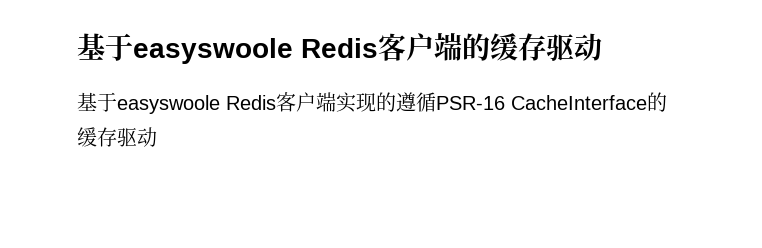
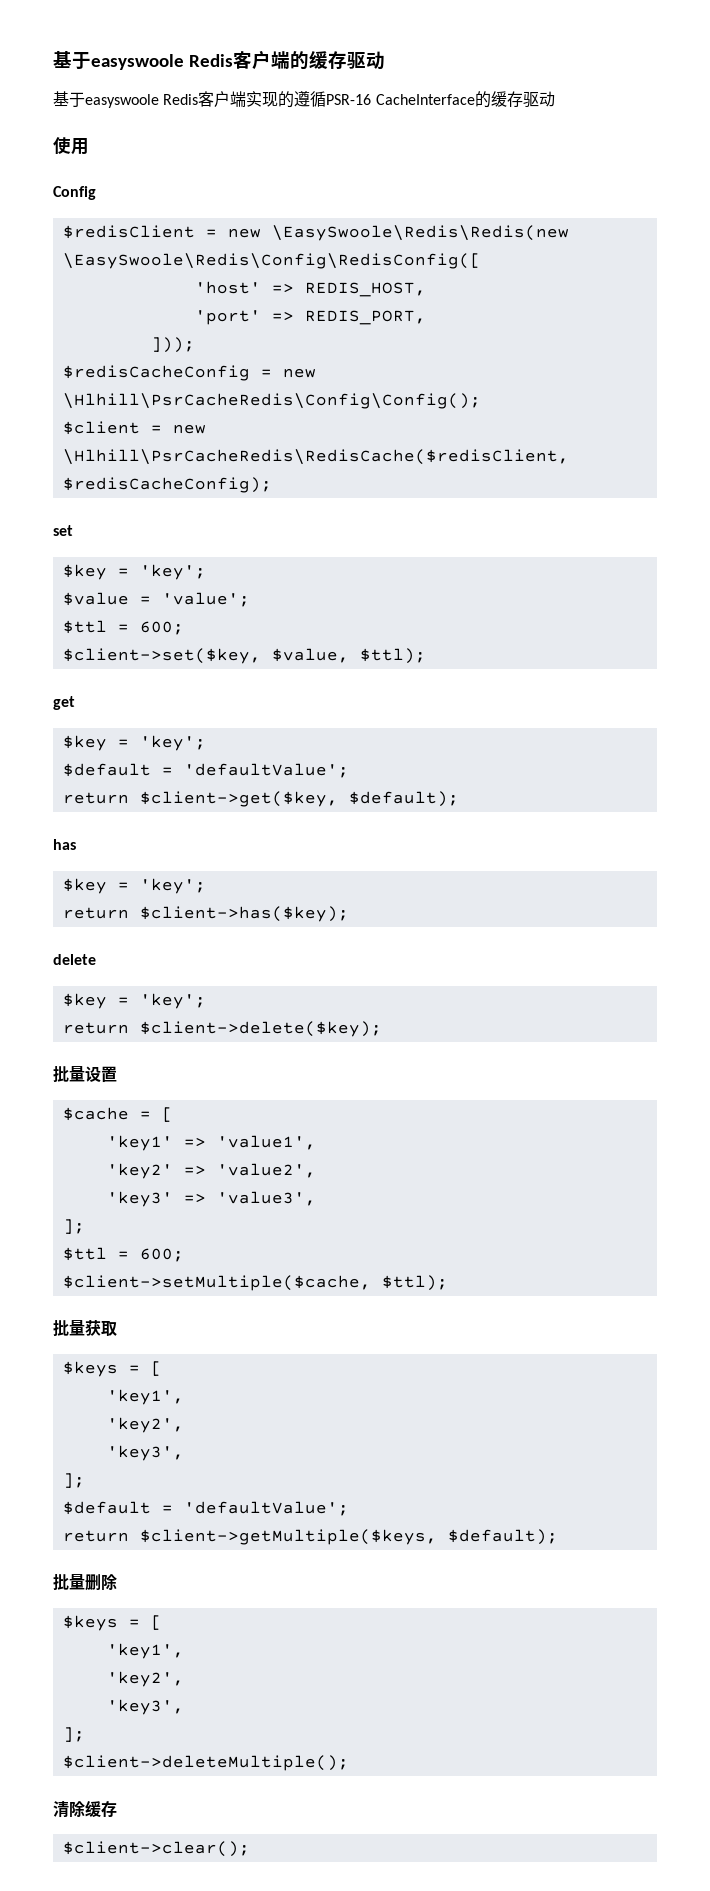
+ 使用
+ Config
+ $redisClient = new \EasySwoole\Redis\Redis(new \EasySwoole\Redis\Config\RedisConfig([
+ 'host' => REDIS_HOST,
+ 'port' => REDIS_PORT,
+ ]));
+ $redisCacheConfig = new \Hlhill\PsrCacheRedis\Config\Config();
+ $client = new \Hlhill\PsrCacheRedis\RedisCache($redisClient, $redisCacheConfig);
+ set
+ $key = 'key';
+ $value = 'value';
+ $ttl = 600;
+ $client->set($key, $value, $ttl);
+ get
+ $key = 'key';
+ $default = 'defaultValue';
+ return $client->get($key, $default);
+ has
+ $key = 'key';
+ return $client->has($key);
+ delete
+ $key = 'key';
+ return $client->delete($key);
+ 批量设置
+ $cache = [
+ 'key1' => 'value1',
+ 'key2' => 'value2',
+ 'key3' => 'value3',
+ ];
+ $ttl = 600;
+ $client->setMultiple($cache, $ttl);
+ 批量获取
+ $keys = [
+ 'key1',
+ 'key2',
+ 'key3',
+ ];
+ $default = 'defaultValue';
+ return $client->getMultiple($keys, $default);
+ 批量删除
+ $keys = [
+ 'key1',
+ 'key2',
+ 'key3',
+ ];
+ $client->deleteMultiple();
+ 清除缓存
+ $client->clear();

